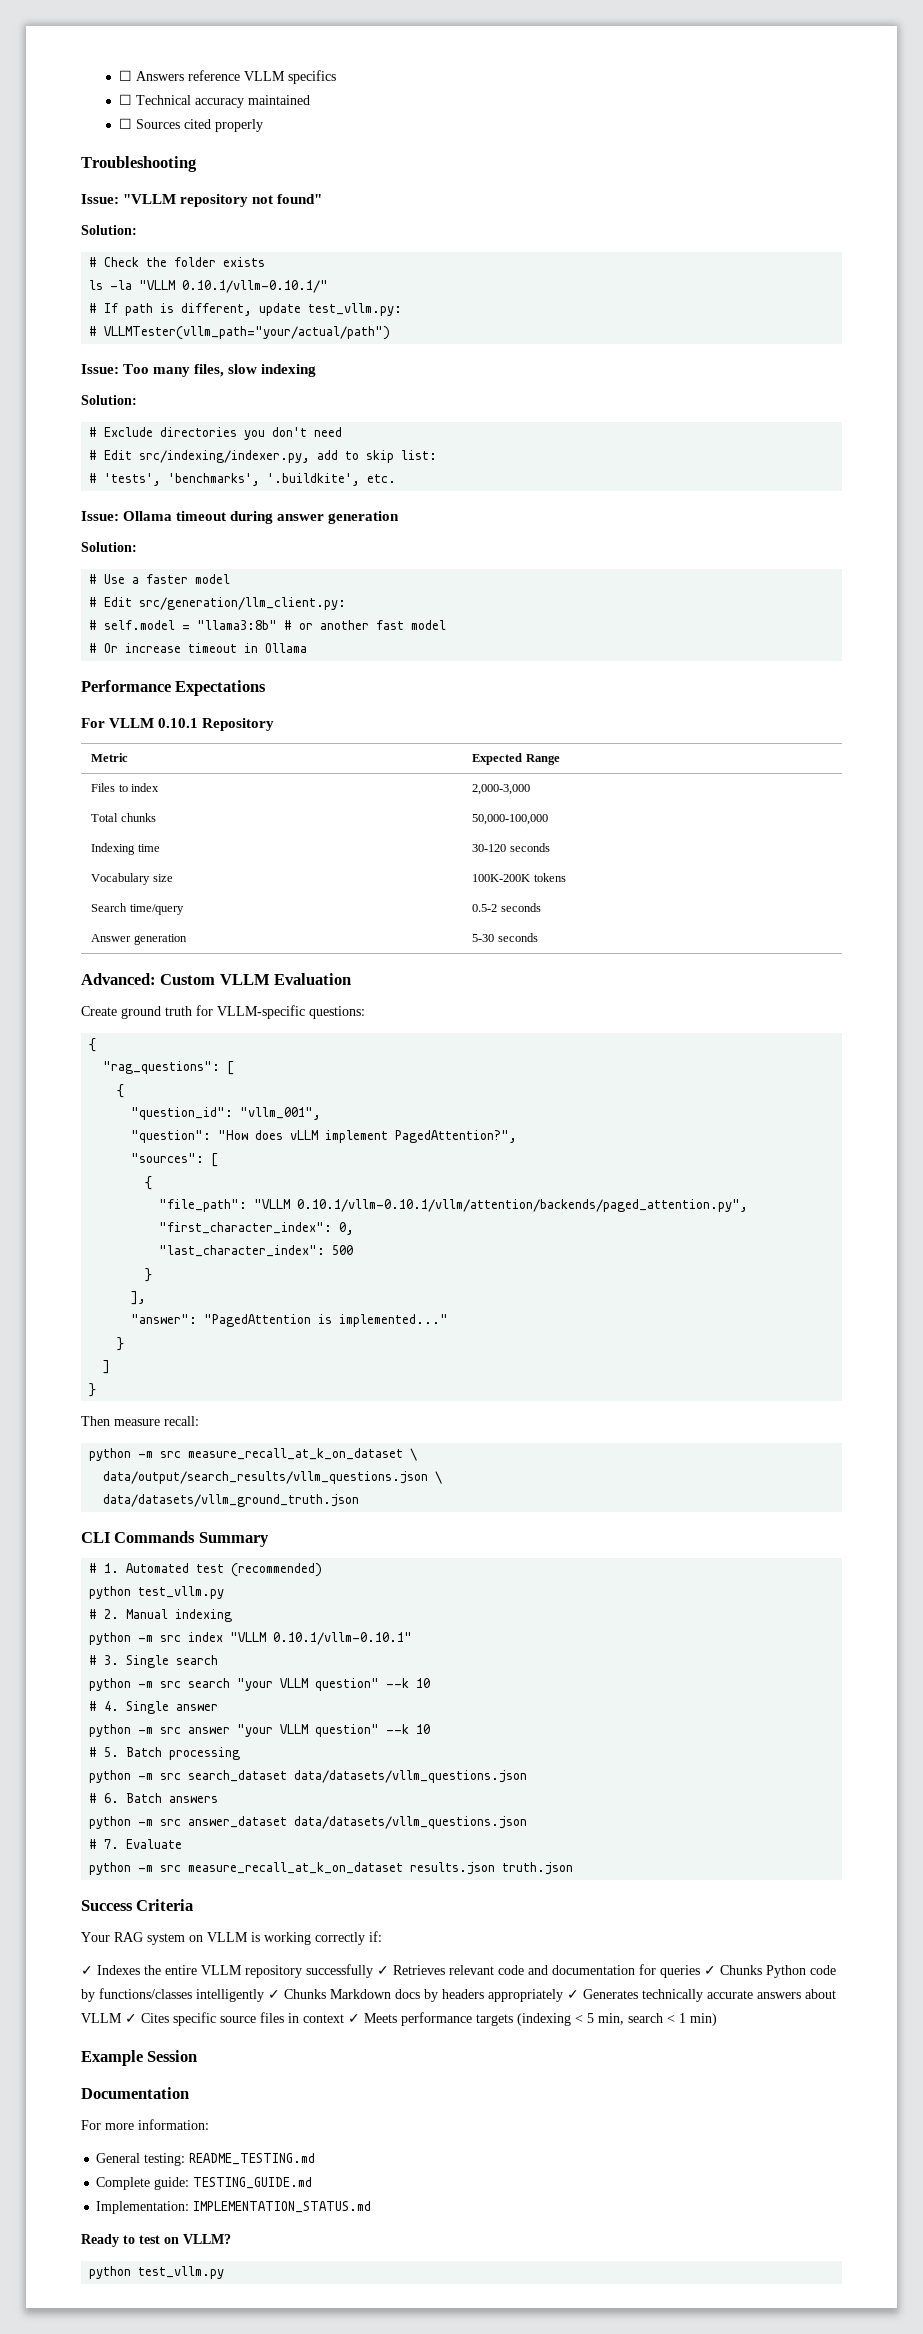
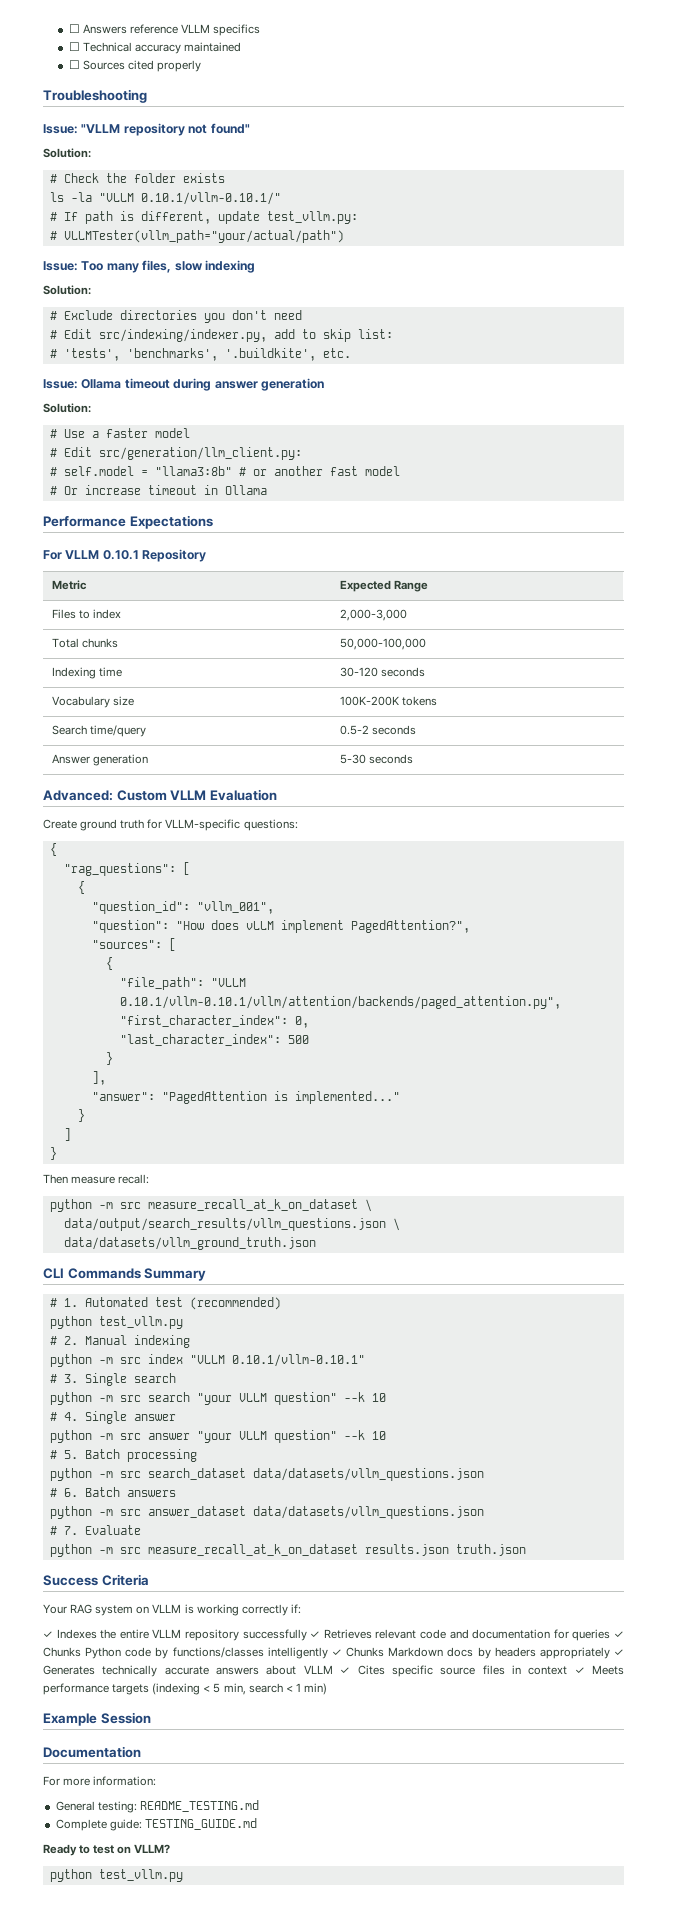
- Implementation: IMPLEMENTATION_STATUS.md

